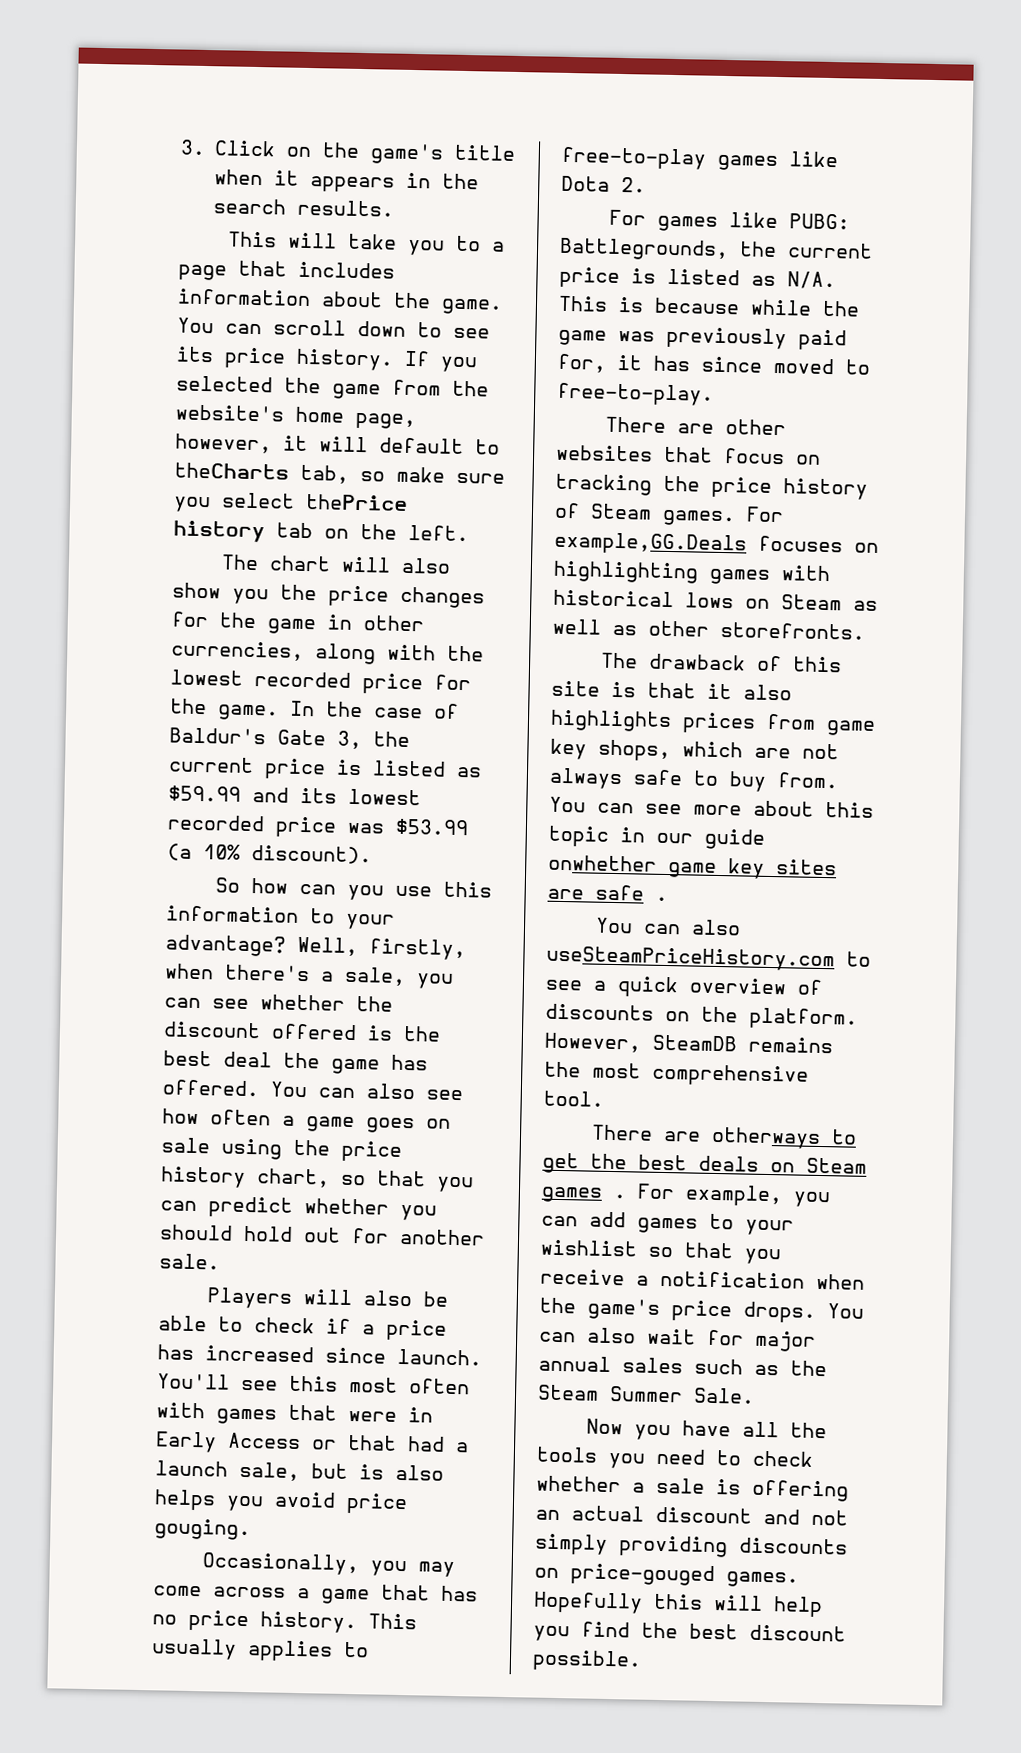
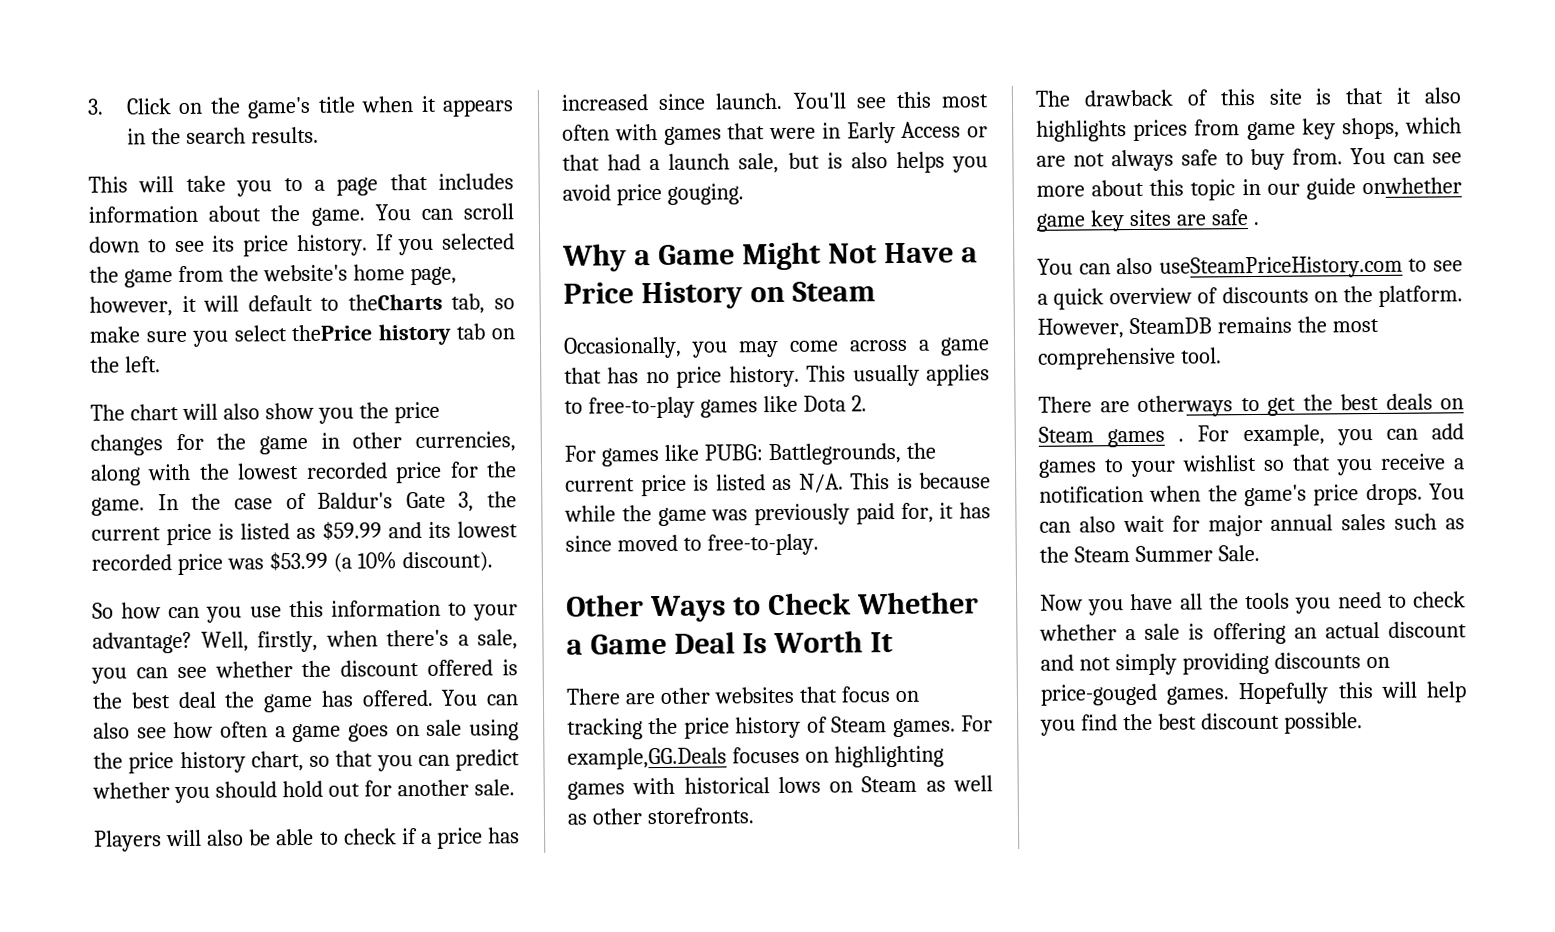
+ Why a Game Might Not Have a Price History on Steam
+ Other Ways to Check Whether a Game Deal Is Worth It

